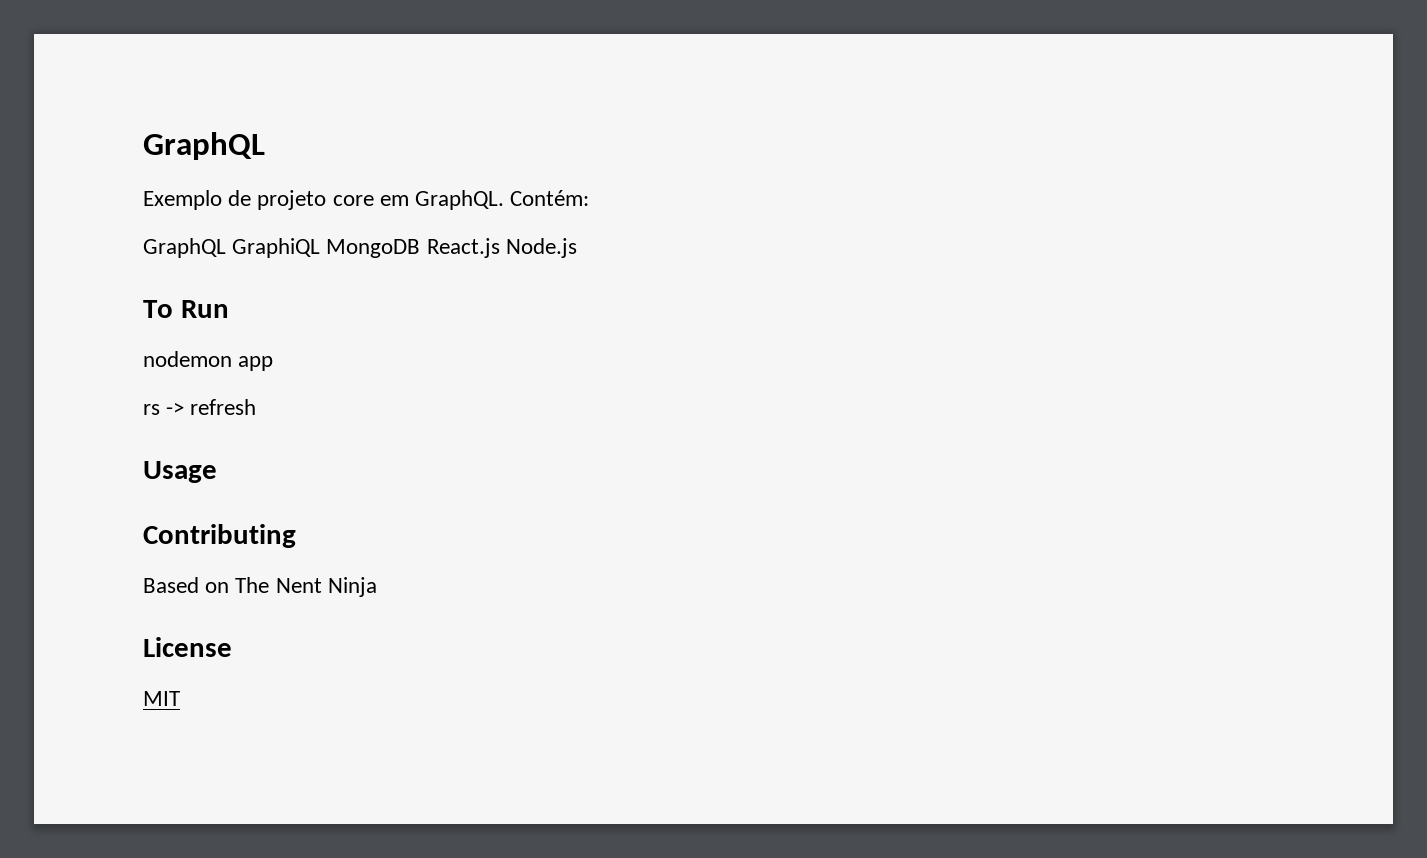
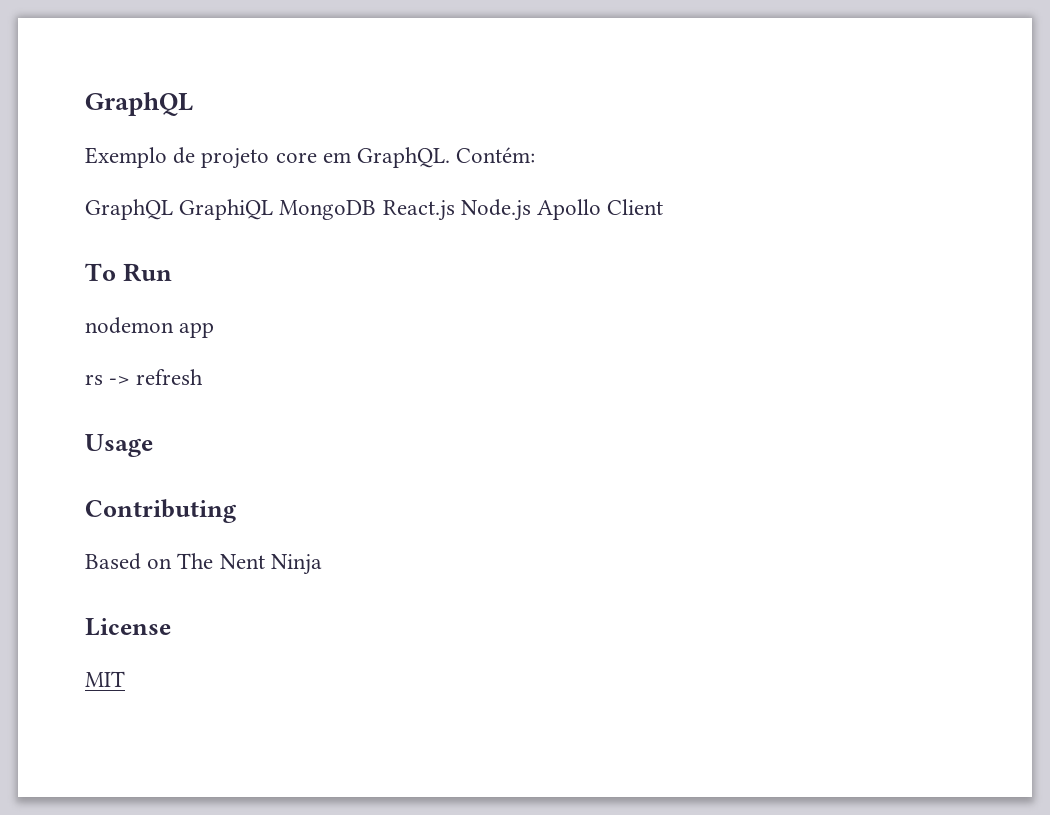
- GraphQL GraphiQL MongoDB React.js Node.js
+ GraphQL GraphiQL MongoDB React.js Node.js Apollo Client

